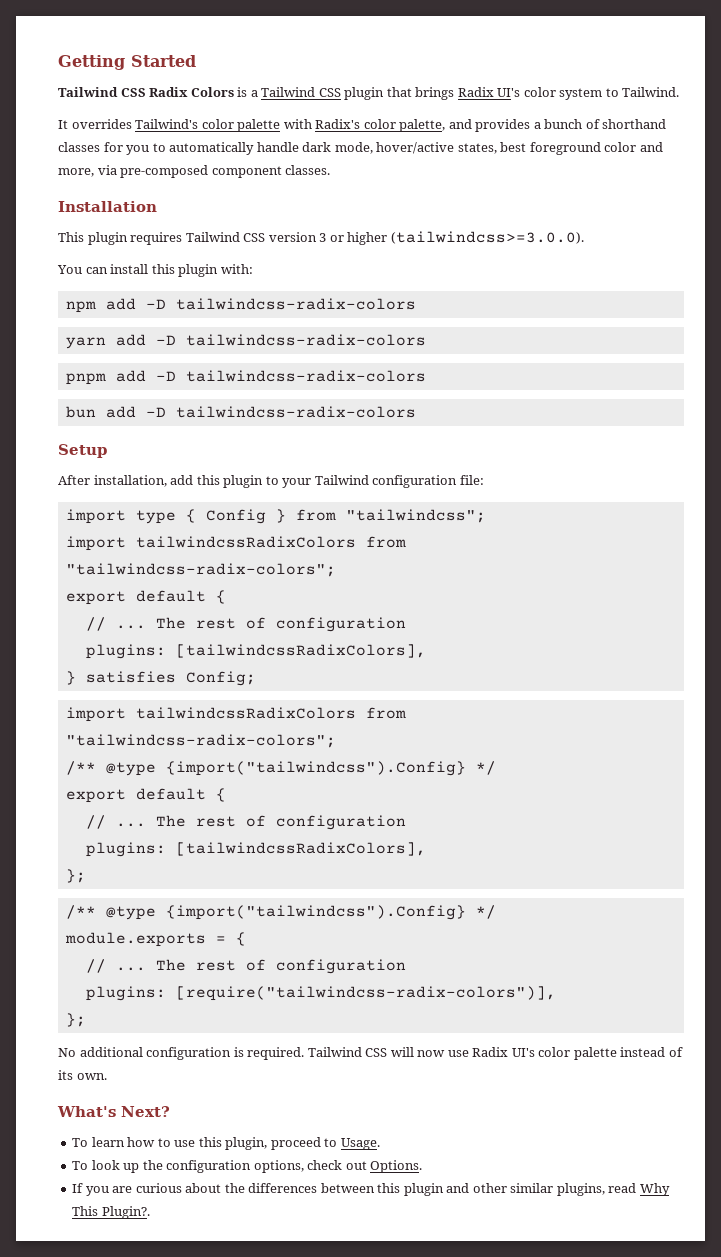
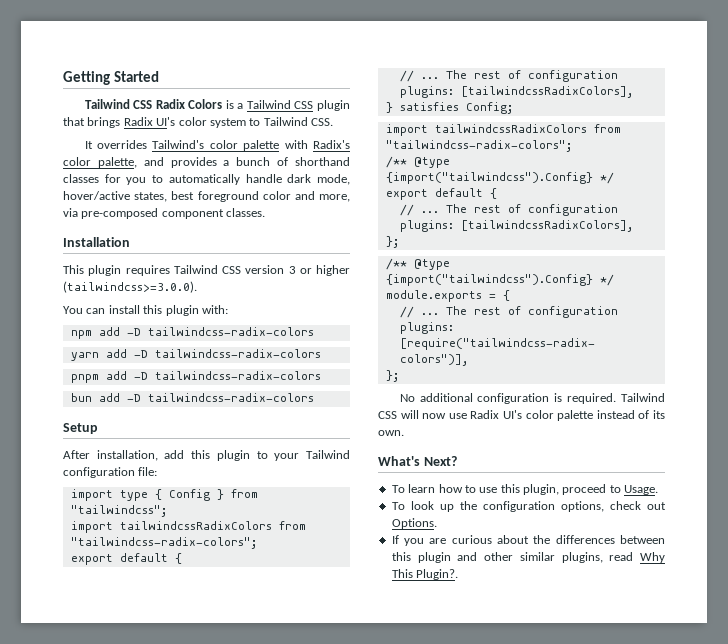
- Tailwind CSS Radix Colors is a Tailwind CSS plugin that brings Radix UI's color system to Tailwind.
+ Tailwind CSS Radix Colors is a Tailwind CSS plugin that brings Radix UI's color system to Tailwind CSS.

